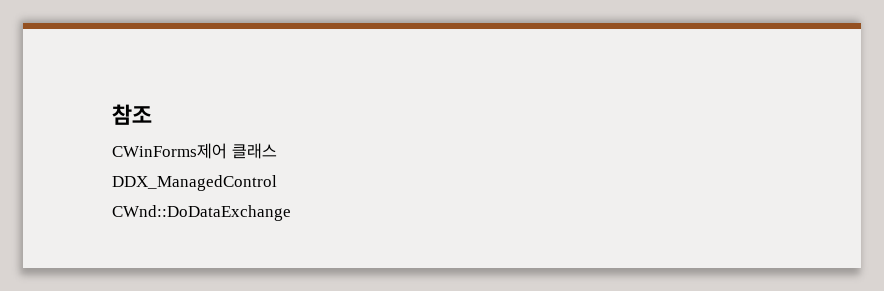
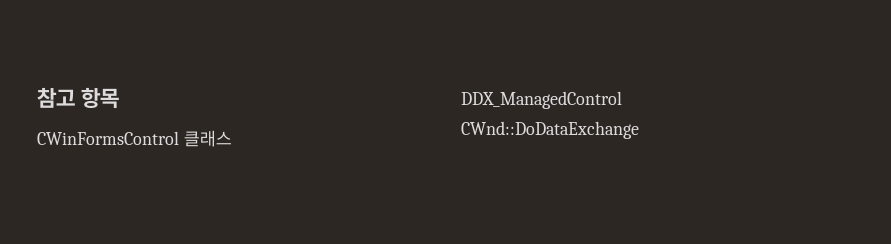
- 참조
- CWinForms제어 클래스
+ 참고 항목
+ CWinFormsControl 클래스

